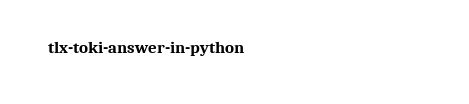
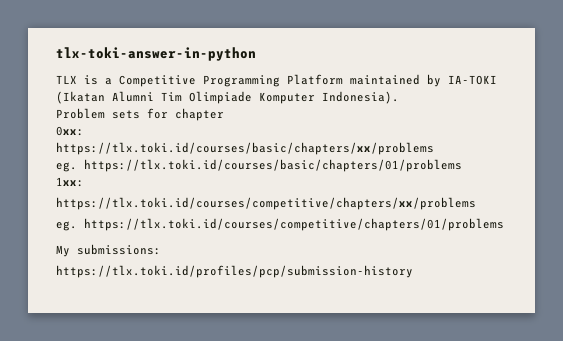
+ TLX is a Competitive Programming Platform maintained by IA-TOKI (Ikatan Alumni Tim Olimpiade Komputer Indonesia).
+ Problem sets for chapter
+ 0xx:
+ https://tlx.toki.id/courses/basic/chapters/xx/problems
+ eg. https://tlx.toki.id/courses/basic/chapters/01/problems
+ 1xx:
+ https://tlx.toki.id/courses/competitive/chapters/xx/problems
+ eg. https://tlx.toki.id/courses/competitive/chapters/01/problems
+ My submissions:
+ https://tlx.toki.id/profiles/pcp/submission-history

